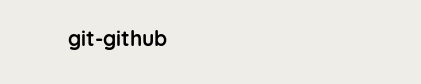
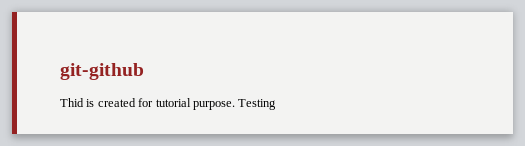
+ Thid is created for tutorial purpose. Testing

